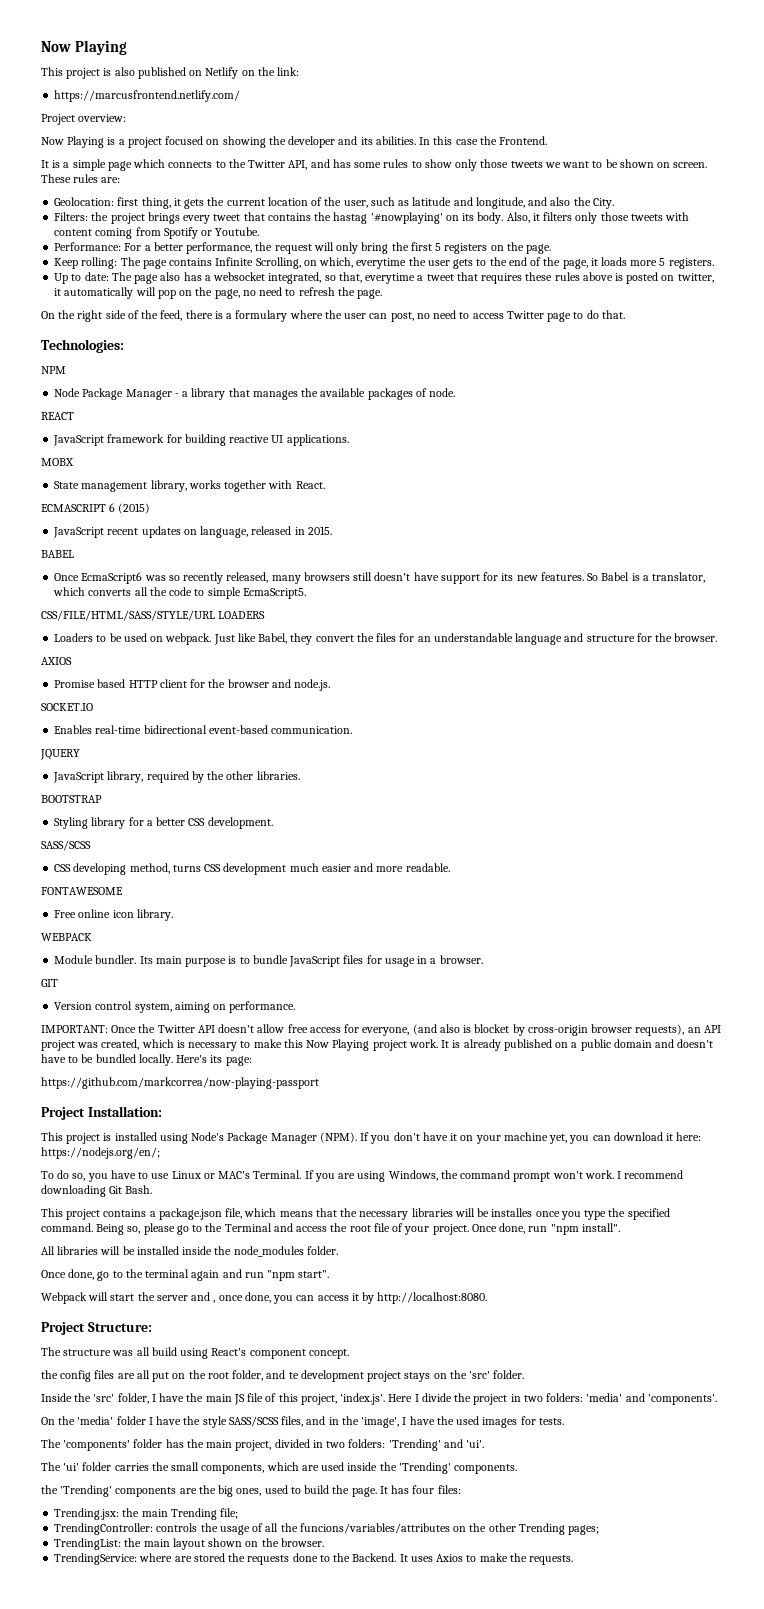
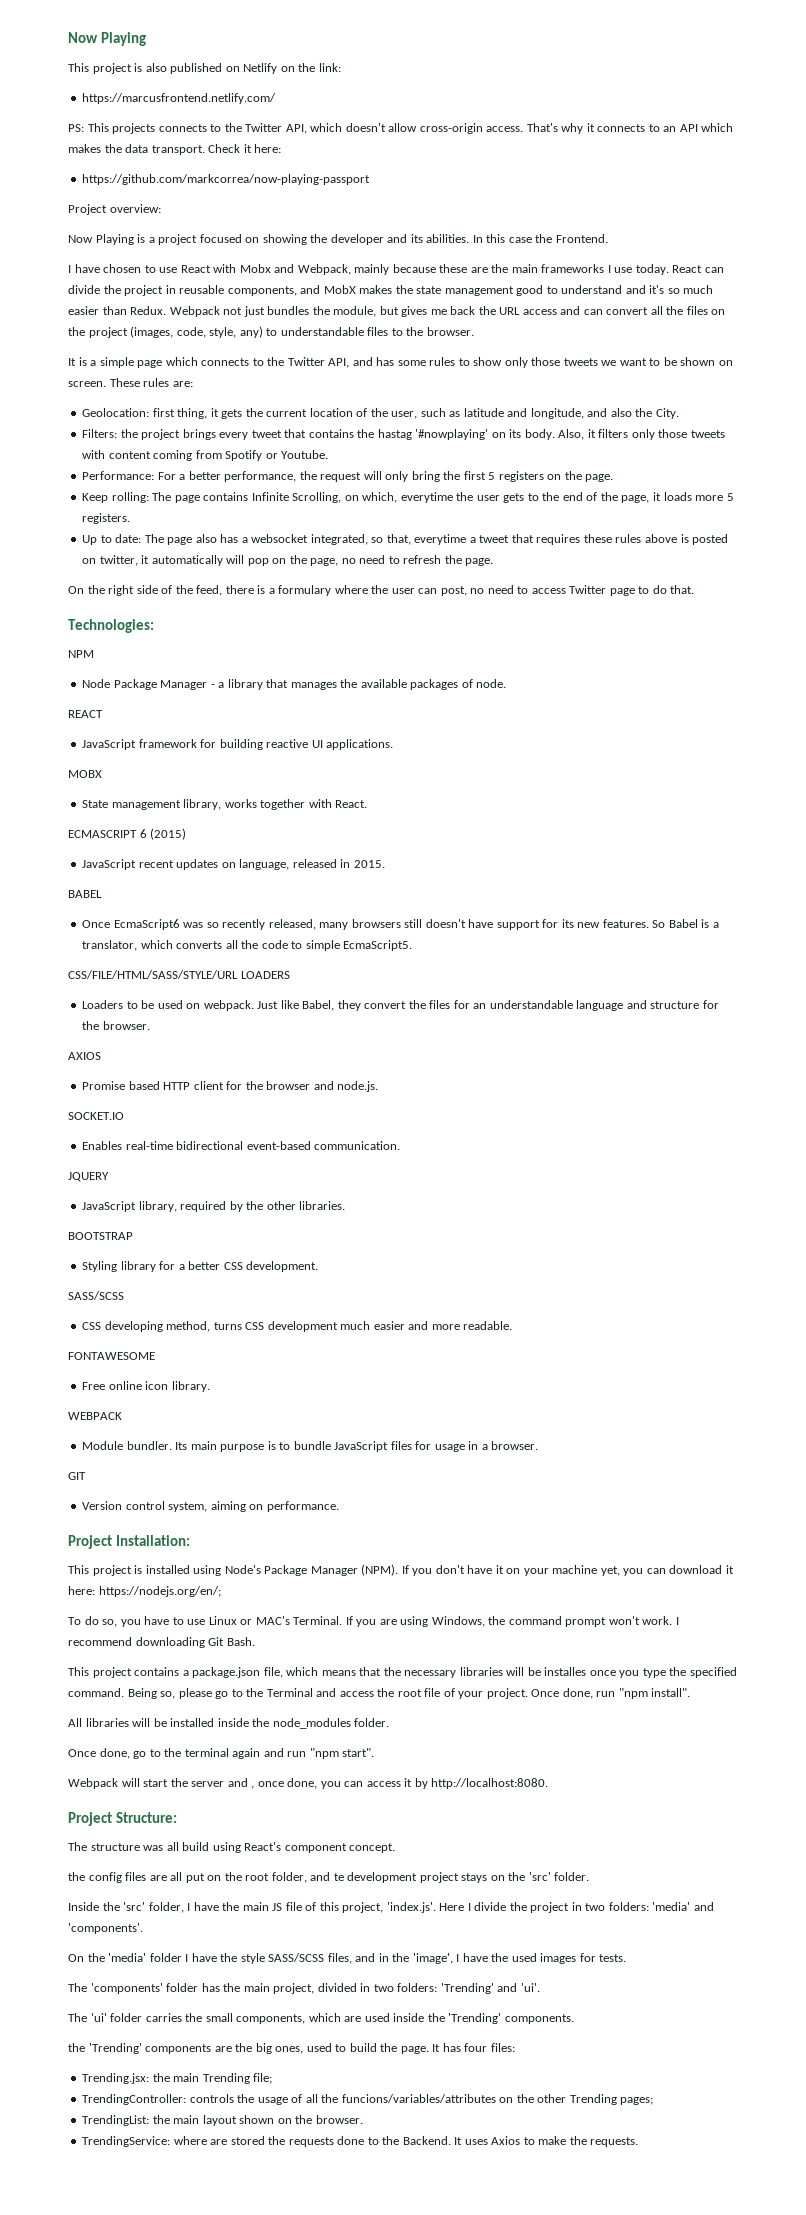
+ PS: This projects connects to the Twitter API, which doesn't allow cross-origin access. That's why it connects to an API which makes the data transport. Check it here:
+ https://github.com/markcorrea/now-playing-passport
+ I have chosen to use React with Mobx and Webpack, mainly because these are the main frameworks I use today. React can divide the project in reusable components, and MobX makes the state management good to understand and it's so much easier than Redux. Webpack not just bundles the module, but gives me back the URL access and can convert all the files on the project (images, code, style, any) to understandable files to the browser.
- IMPORTANT: Once the Twitter API doesn't allow free access for everyone, (and also is blocket by cross-origin browser requests), an API project was created, which is necessary to make this Now Playing project work. It is already published on a public domain and doesn't have to be bundled locally. Here's its page:
- https://github.com/markcorrea/now-playing-passport

